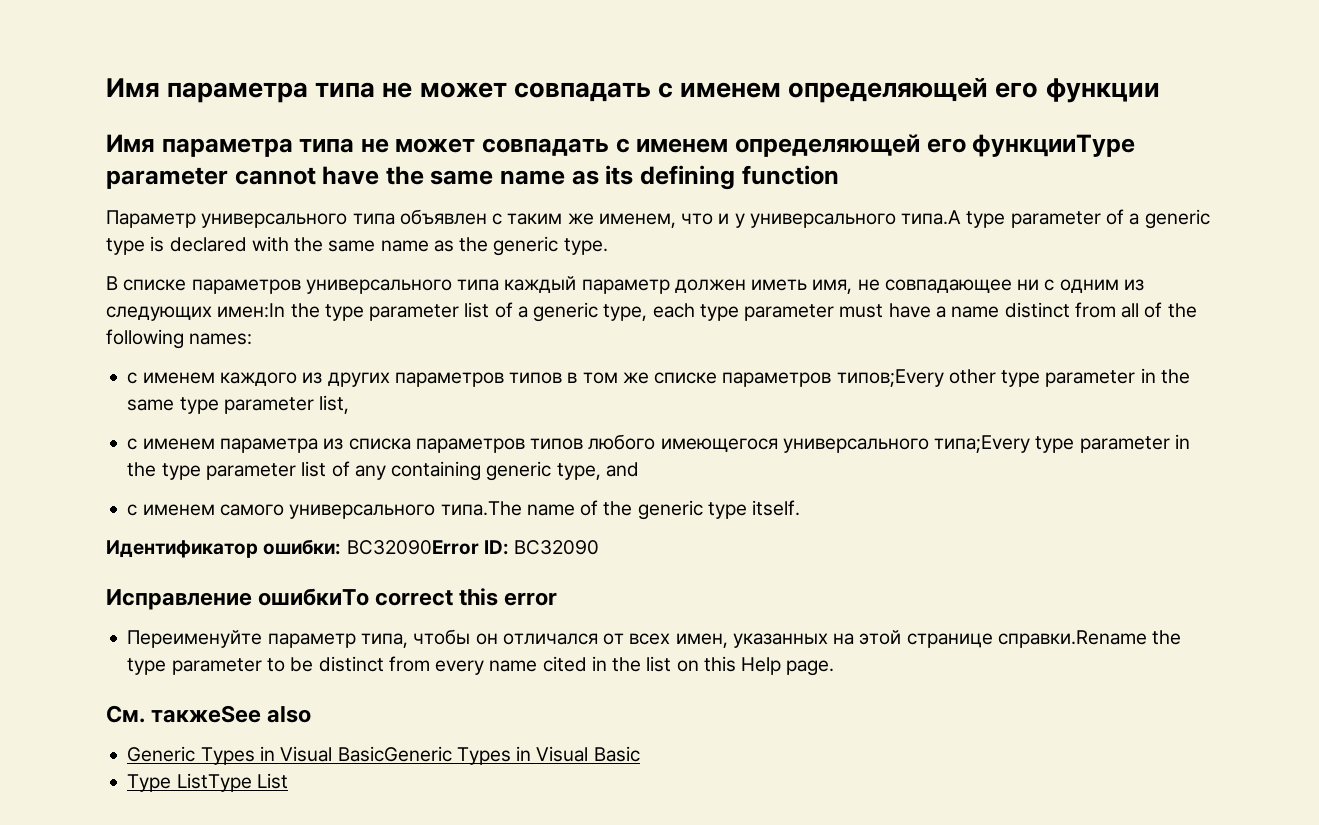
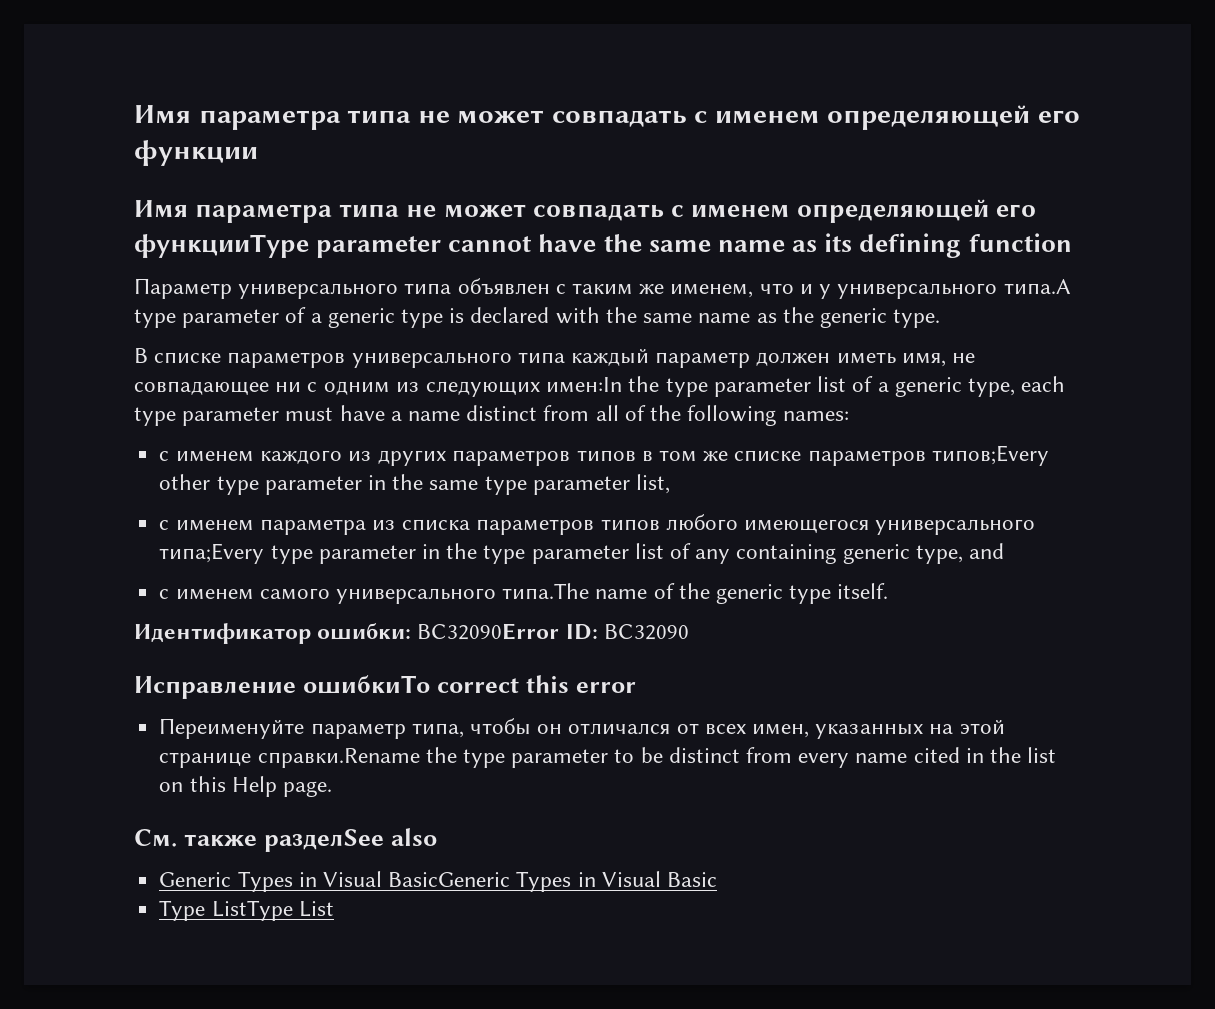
- См. такжеSee also
+ См. также разделSee also

